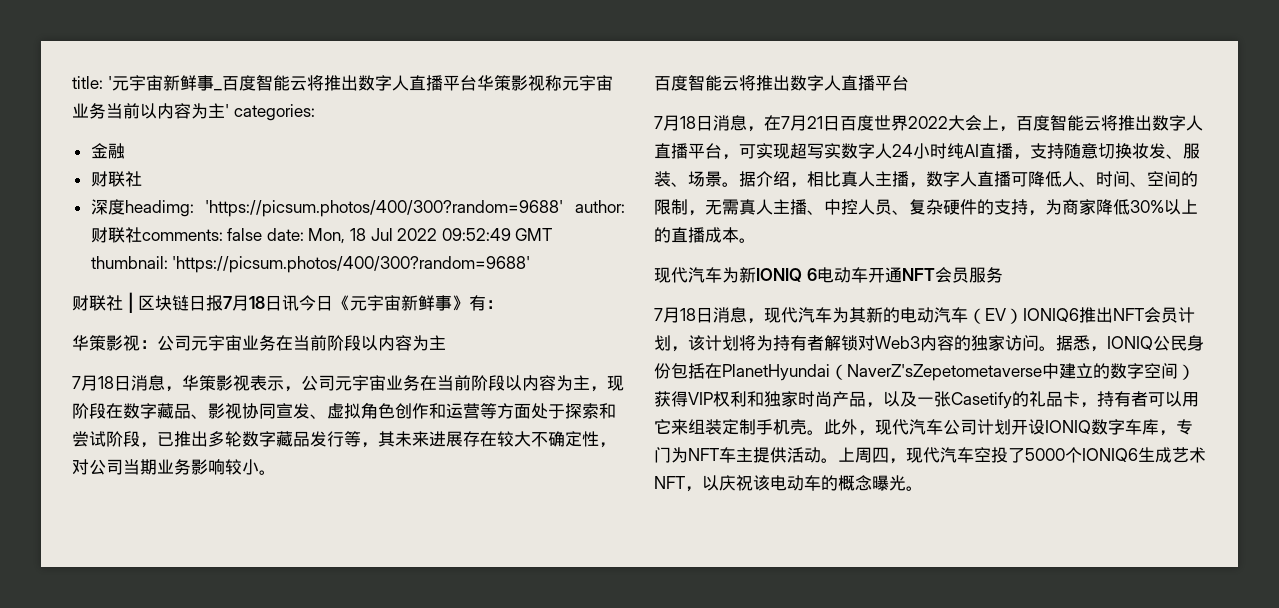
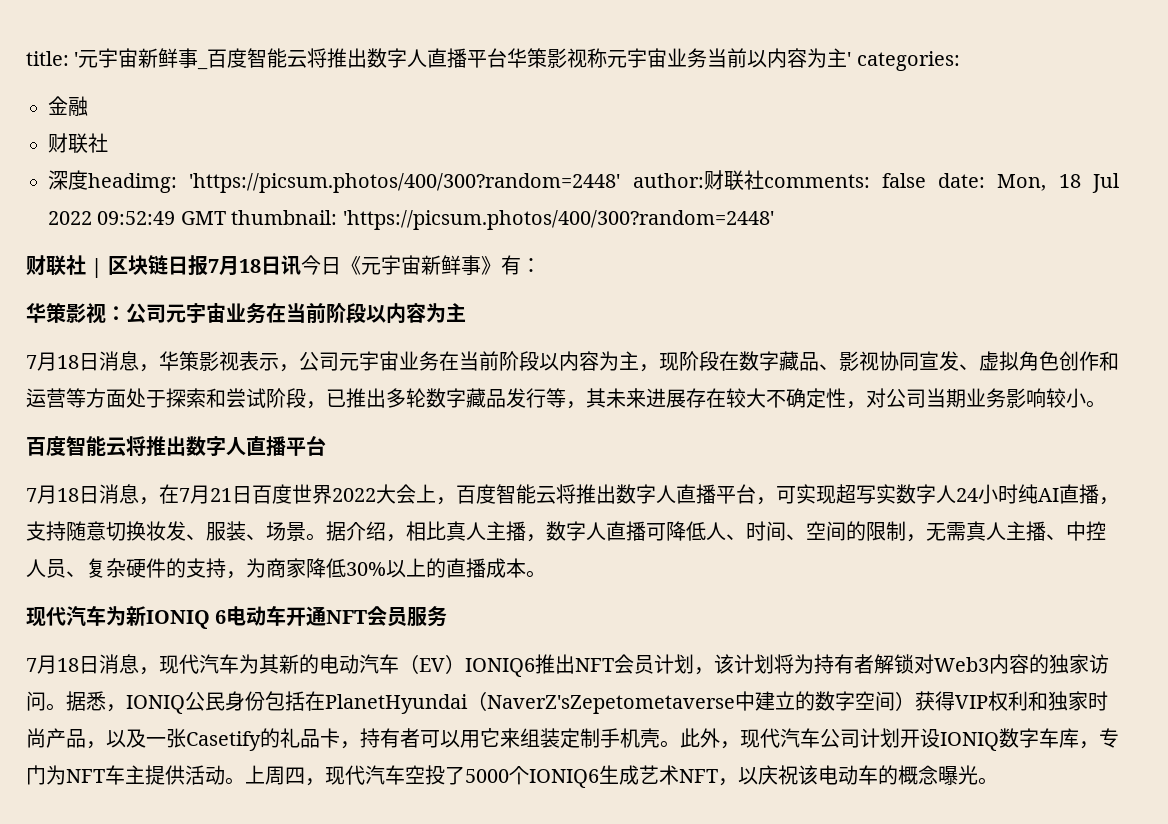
- 深度headimg: 'https://picsum.photos/400/300?random=9688' author:财联社comments: false date: Mon, 18 Jul 2022 09:52:49 GMT thumbnail: 'https://picsum.photos/400/300?random=9688'
+ 深度headimg: 'https://picsum.photos/400/300?random=2448' author:财联社comments: false date: Mon, 18 Jul 2022 09:52:49 GMT thumbnail: 'https://picsum.photos/400/300?random=2448'

